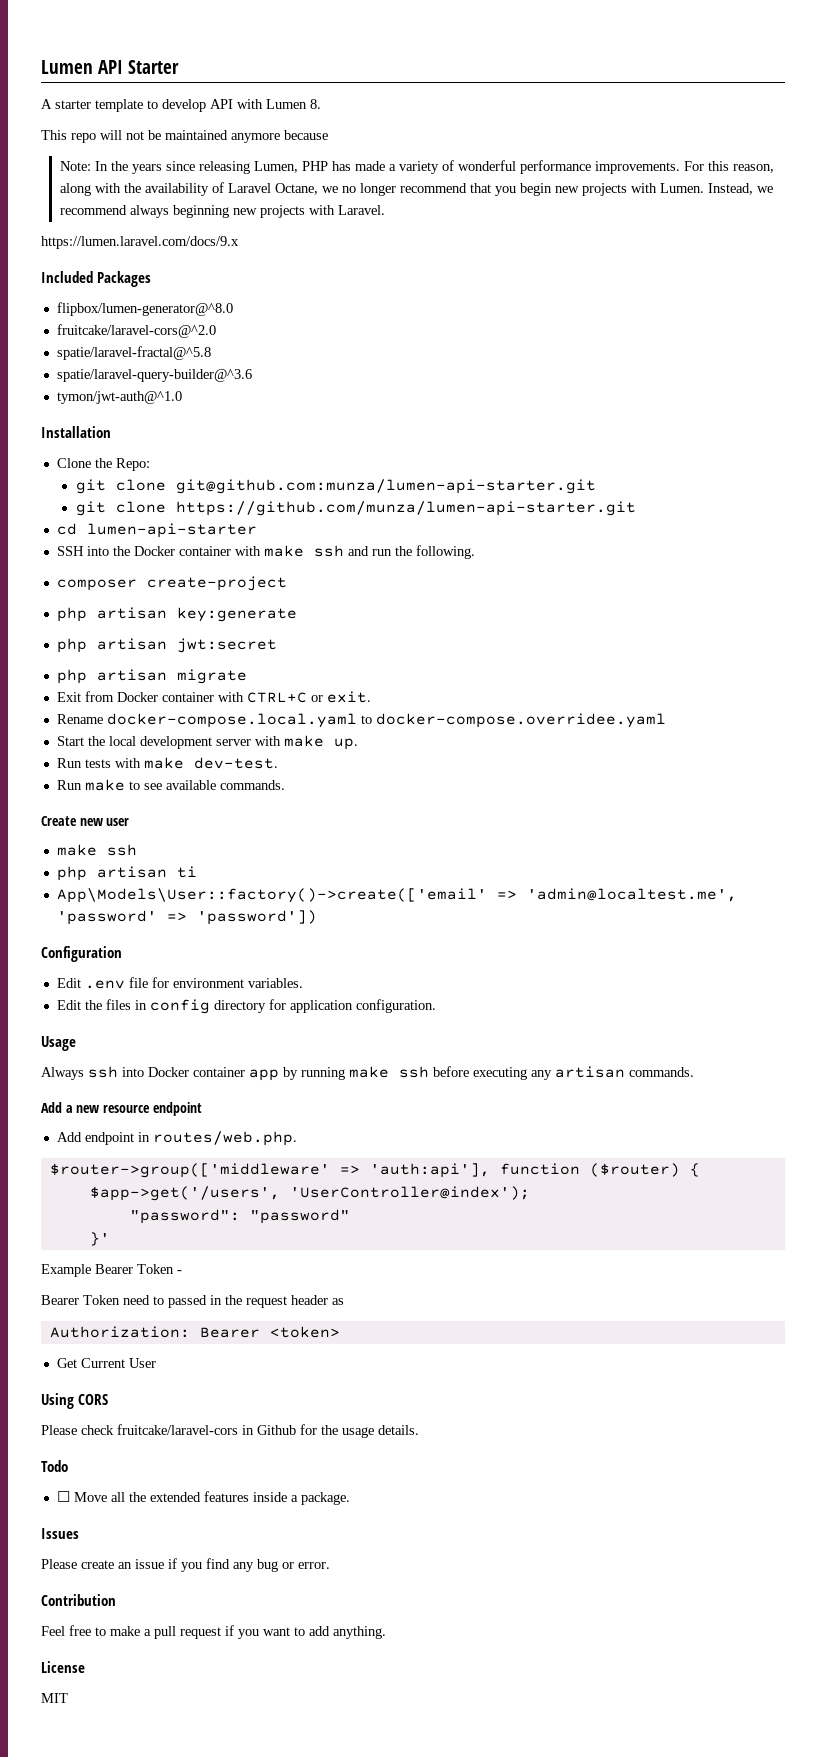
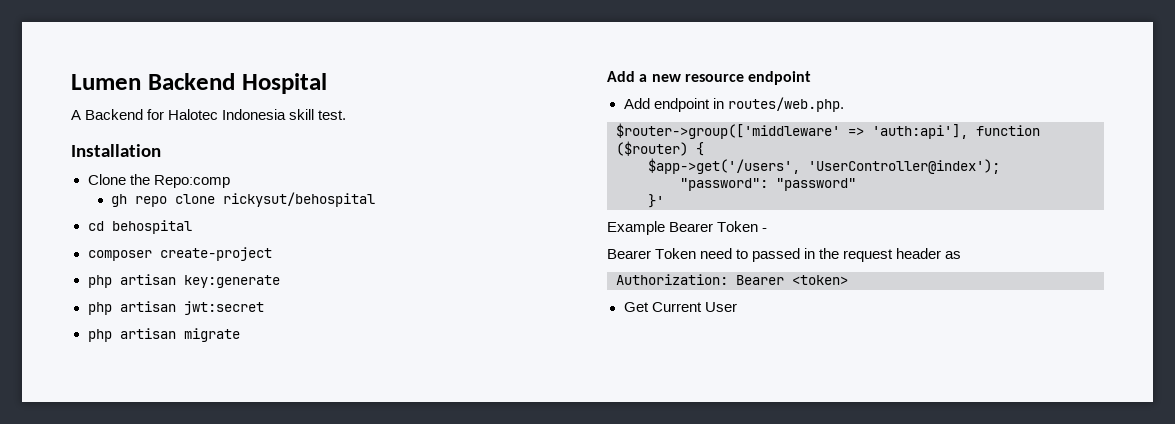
- Lumen API Starter
+ Lumen Backend Hospital
- A starter template to develop API with Lumen 8.
- This repo will not be maintained anymore because
- Note: In the years since releasing Lumen, PHP has made a variety of wonderful performance improvements. For this reason, along with the availability of Laravel Octane, we no longer recommend that you begin new projects with Lumen. Instead, we recommend always beginning new projects with Laravel.
- https://lumen.laravel.com/docs/9.x
- Included Packages
- flipbox/lumen-generator@^8.0
- fruitcake/laravel-cors@^2.0
- spatie/laravel-fractal@^5.8
- spatie/laravel-query-builder@^3.6
- tymon/jwt-auth@^1.0
+ A Backend for Halotec Indonesia skill test.
  Installation
- Clone the Repo:
- git clone git@github.com:munza/lumen-api-starter.git
- git clone https://github.com/munza/lumen-api-starter.git
- cd lumen-api-starter
- SSH into the Docker container with make ssh and run the following.
+ Clone the Repo:comp
+ gh repo clone rickysut/behospital
+ cd behospital
- Exit from Docker container with CTRL+C or exit.
- Rename docker-compose.local.yaml to docker-compose.overridee.yaml
- Start the local development server with make up.
- Run tests with make dev-test.
- Run make to see available commands.
- Create new user
- make ssh
- php artisan ti
- App\Models\User::factory()->create(['email' => 'admin@localtest.me', 'password' => 'password'])
- Configuration
- Edit .env file for environment variables.
- Edit the files in config directory for application configuration.
- Usage
- Always ssh into Docker container app by running make ssh before executing any artisan commands.
- Using CORS
- Please check fruitcake/laravel-cors in Github for the usage details.
- Todo
- ☐ Move all the extended features inside a package.
- Issues
- Please create an issue if you find any bug or error.
- Contribution
- Feel free to make a pull request if you want to add anything.
- License
- MIT

